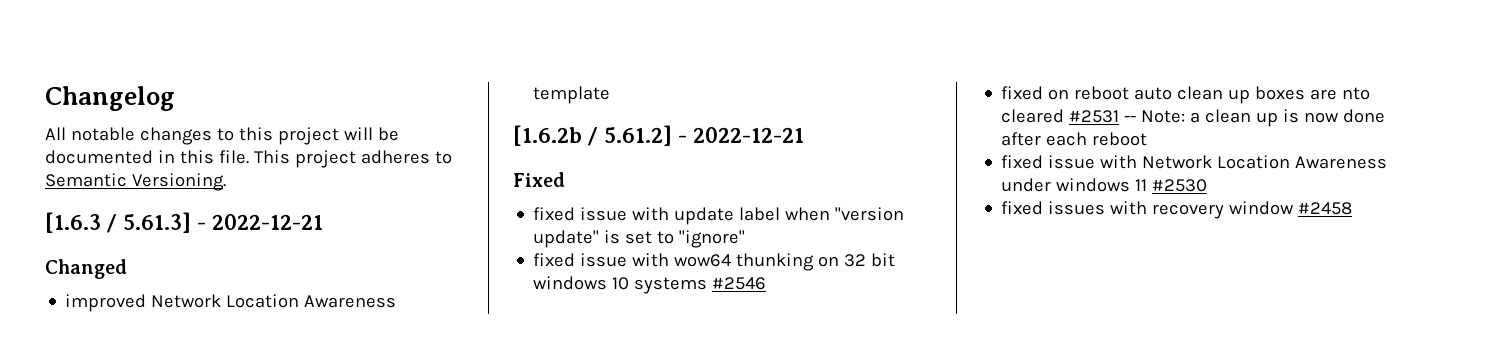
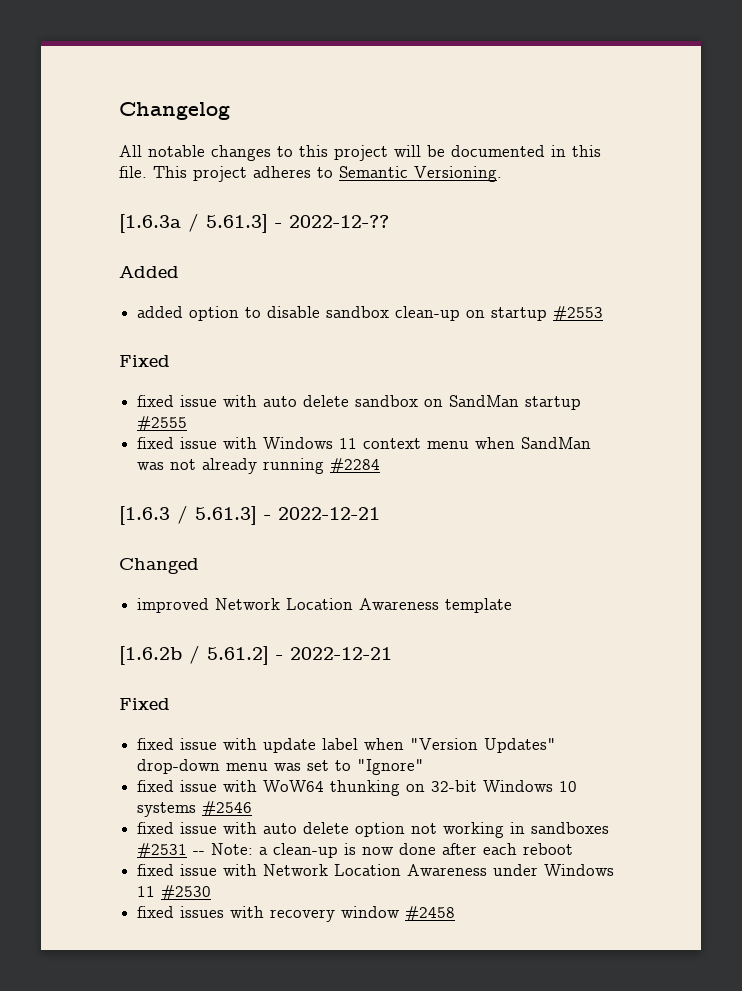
+ [1.6.3a / 5.61.3] - 2022-12-??
+ Added
+ added option to disable sandbox clean-up on startup #2553
+ Fixed
+ fixed issue with auto delete sandbox on SandMan startup #2555
+ fixed issue with Windows 11 context menu when SandMan was not already running #2284
- fixed issue with update label when "version update" is set to "ignore"
- fixed issue with wow64 thunking on 32 bit windows 10 systems #2546
+ fixed issue with update label when "Version Updates" drop-down menu was set to "Ignore"
+ fixed issue with WoW64 thunking on 32-bit Windows 10 systems #2546
- fixed on reboot auto clean up boxes are nto cleared #2531 -- Note: a clean up is now done after each reboot
+ fixed issue with auto delete option not working in sandboxes #2531 -- Note: a clean-up is now done after each reboot
- fixed issue with Network Location Awareness under windows 11 #2530
+ fixed issue with Network Location Awareness under Windows 11 #2530

